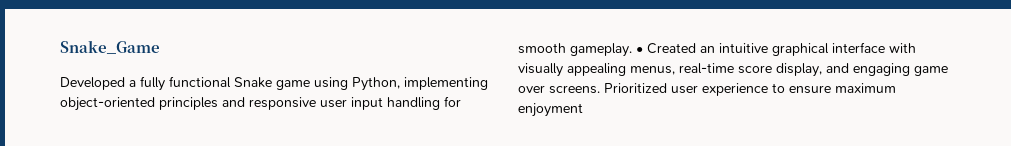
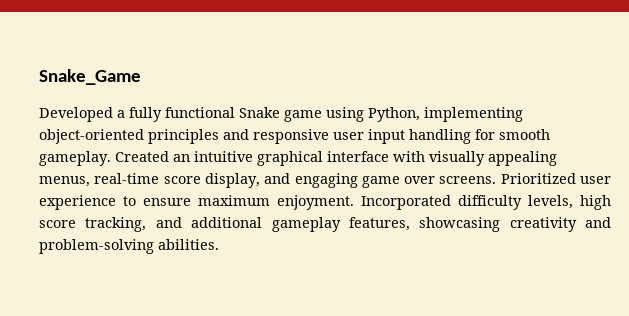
- • Created an intuitive graphical interface with visually appealing menus, real-time score display, and engaging game over screens.
+ Created an intuitive graphical interface with visually appealing menus, real-time score display, and engaging game over screens.
- Prioritized user experience to ensure maximum enjoyment
+ Prioritized user experience to ensure maximum enjoyment. Incorporated difficulty levels, high score tracking, and additional gameplay features, showcasing creativity and problem-solving abilities.

